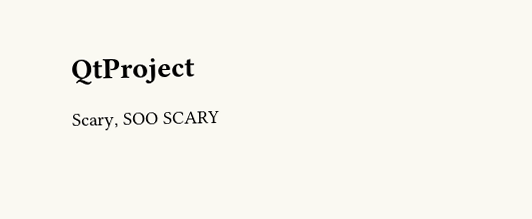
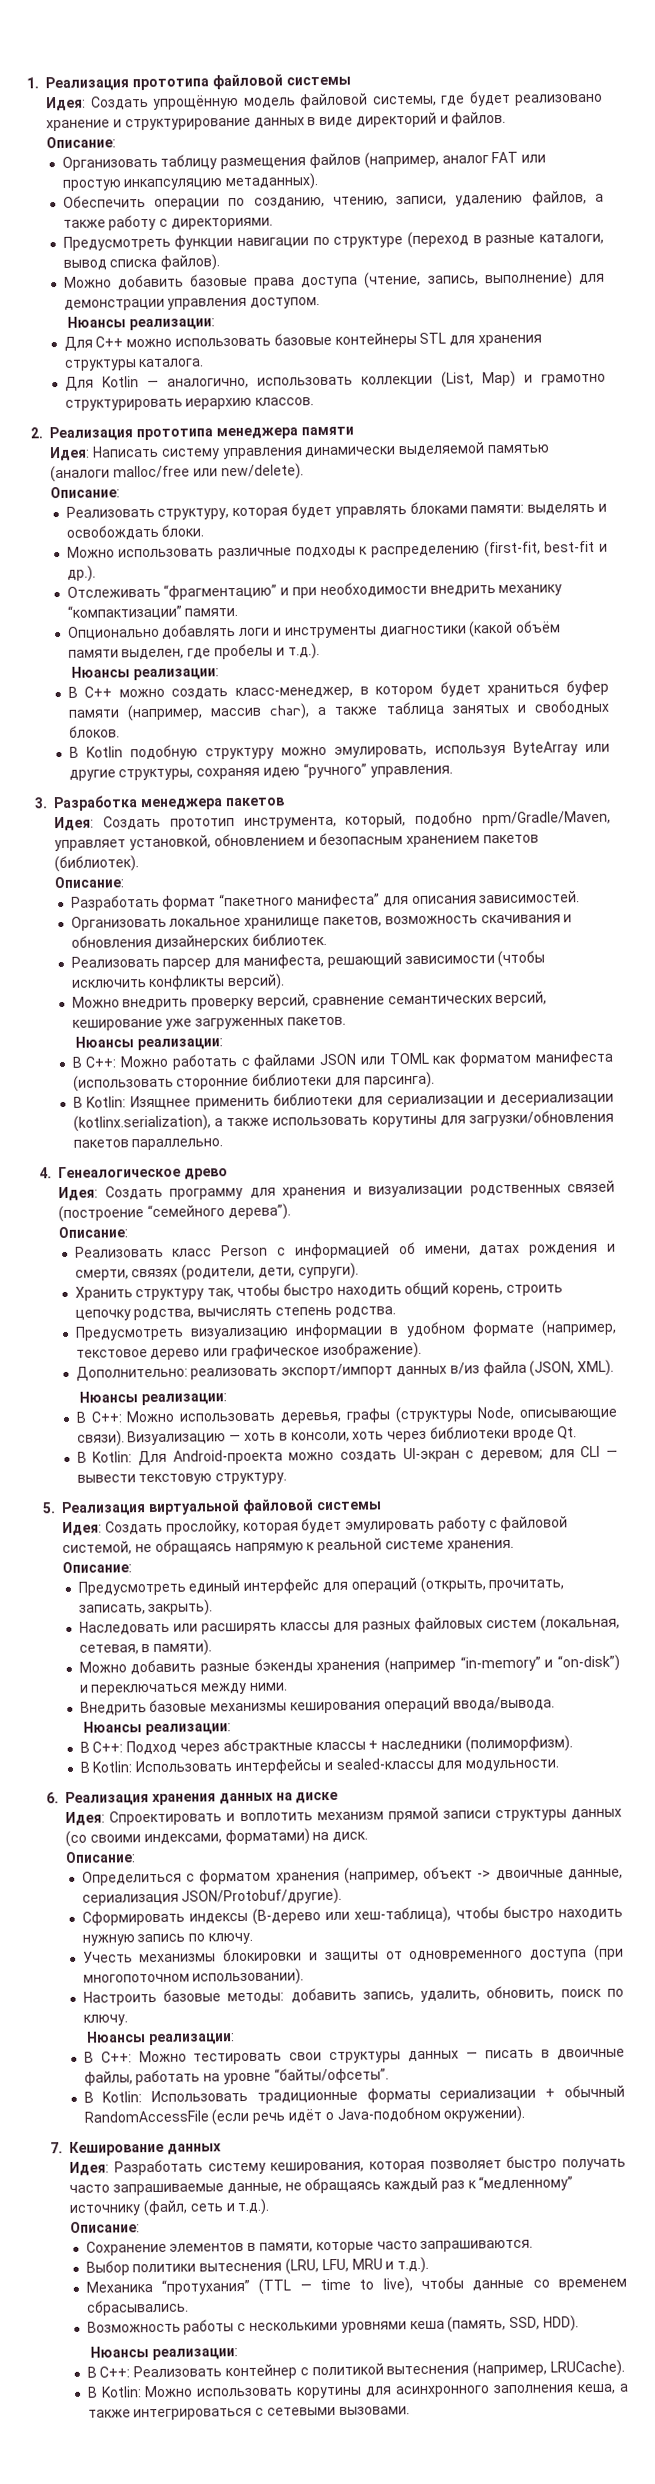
- QtProject
- Scary, SOO SCARY
+ 1. Реализация прототипа файловой системы
+ Идея: Создать упрощённую модель файловой системы, где будет реализовано хранение и структурирование данных в виде директорий и файлов.
+ Описание:
+ Организовать таблицу размещения файлов (например, аналог FAT или простую инкапсуляцию метаданных).
+ Обеспечить операции по созданию, чтению, записи, удалению файлов, а также работу с директориями.
+ Предусмотреть функции навигации по структуре (переход в разные каталоги, вывод списка файлов).
+ Можно добавить базовые права доступа (чтение, запись, выполнение) для демонстрации управления доступом.
+ Нюансы реализации:
+ Для C++ можно использовать базовые контейнеры STL для хранения структуры каталога.
+ Для Kotlin — аналогично, использовать коллекции (List, Map) и грамотно структурировать иерархию классов.
+ 2. Реализация прототипа менеджера памяти
+ Идея: Написать систему управления динамически выделяемой памятью (аналоги malloc/free или new/delete).
+ Описание:
+ Реализовать структуру, которая будет управлять блоками памяти: выделять и освобождать блоки.
+ Можно использовать различные подходы к распределению (first-fit, best-fit и др.).
+ Отслеживать “фрагментацию” и при необходимости внедрить механику “компактизации” памяти.
+ Опционально добавлять логи и инструменты диагностики (какой объём памяти выделен, где пробелы и т.д.).
+ Нюансы реализации:
+ В C++ можно создать класс-менеджер, в котором будет храниться буфер памяти (например, массив char), а также таблица занятых и свободных блоков.
+ В Kotlin подобную структуру можно эмулировать, используя ByteArray или другие структуры, сохраняя идею “ручного” управления.
+ 3. Разработка менеджера пакетов
+ Идея: Создать прототип инструмента, который, подобно npm/Gradle/Maven, управляет установкой, обновлением и безопасным хранением пакетов (библиотек).
+ Описание:
+ Разработать формат “пакетного манифеста” для описания зависимостей.
+ Организовать локальное хранилище пакетов, возможность скачивания и обновления дизайнерских библиотек.
+ Реализовать парсер для манифеста, решающий зависимости (чтобы исключить конфликты версий).
+ Можно внедрить проверку версий, сравнение семантических версий, кеширование уже загруженных пакетов.
+ Нюансы реализации:
+ В C++: Можно работать с файлами JSON или TOML как форматом манифеста (использовать сторонние библиотеки для парсинга).
+ В Kotlin: Изящнее применить библиотеки для сериализации и десериализации (kotlinx.serialization), а также использовать корутины для загрузки/обновления пакетов параллельно.
+ 4. Генеалогическое древо
+ Идея: Создать программу для хранения и визуализации родственных связей (построение “семейного дерева”).
+ Описание:
+ Реализовать класс Person с информацией об имени, датах рождения и смерти, связях (родители, дети, супруги).
+ Хранить структуру так, чтобы быстро находить общий корень, строить цепочку родства, вычислять степень родства.
+ Предусмотреть визуализацию информации в удобном формате (например, текстовое дерево или графическое изображение).
+ Дополнительно: реализовать экспорт/импорт данных в/из файла (JSON, XML).
+ Нюансы реализации:
+ В C++: Можно использовать деревья, графы (структуры Node, описывающие связи). Визуализацию — хоть в консоли, хоть через библиотеки вроде Qt.
+ В Kotlin: Для Android-проекта можно создать UI-экран с деревом; для CLI — вывести текстовую структуру.
+ 5. Реализация виртуальной файловой системы
+ Идея: Создать прослойку, которая будет эмулировать работу с файловой системой, не обращаясь напрямую к реальной системе хранения.
+ Описание:
+ Предусмотреть единый интерфейс для операций (открыть, прочитать, записать, закрыть).
+ Наследовать или расширять классы для разных файловых систем (локальная, сетевая, в памяти).
+ Можно добавить разные бэкенды хранения (например “in-memory” и “on-disk”) и переключаться между ними.
+ Внедрить базовые механизмы кеширования операций ввода/вывода.
+ Нюансы реализации:
+ В C++: Подход через абстрактные классы + наследники (полиморфизм).
+ В Kotlin: Использовать интерфейсы и sealed-классы для модульности.
+ 6. Реализация хранения данных на диске
+ Идея: Спроектировать и воплотить механизм прямой записи структуры данных (со своими индексами, форматами) на диск.
+ Описание:
+ Определиться с форматом хранения (например, объект -> двоичные данные, сериализация JSON/Protobuf/другие).
+ Сформировать индексы (B-дерево или хеш-таблица), чтобы быстро находить нужную запись по ключу.
+ Учесть механизмы блокировки и защиты от одновременного доступа (при многопоточном использовании).
+ Настроить базовые методы: добавить запись, удалить, обновить, поиск по ключу.
+ Нюансы реализации:
+ В C++: Можно тестировать свои структуры данных — писать в двоичные файлы, работать на уровне “байты/офсеты”.
+ В Kotlin: Использовать традиционные форматы сериализации + обычный RandomAccessFile (если речь идёт о Java-подобном окружении).
+ 7. Кеширование данных
+ Идея: Разработать систему кеширования, которая позволяет быстро получать часто запрашиваемые данные, не обращаясь каждый раз к “медленному” источнику (файл, сеть и т.д.).
+ Описание:
+ Сохранение элементов в памяти, которые часто запрашиваются.
+ Выбор политики вытеснения (LRU, LFU, MRU и т.д.).
+ Механика “протухания” (TTL — time to live), чтобы данные со временем сбрасывались.
+ Возможность работы с несколькими уровнями кеша (память, SSD, HDD).
+ Нюансы реализации:
+ В C++: Реализовать контейнер с политикой вытеснения (например, LRUCache).
+ В Kotlin: Можно использовать корутины для асинхронного заполнения кеша, а также интегрироваться с сетевыми вызовами.

